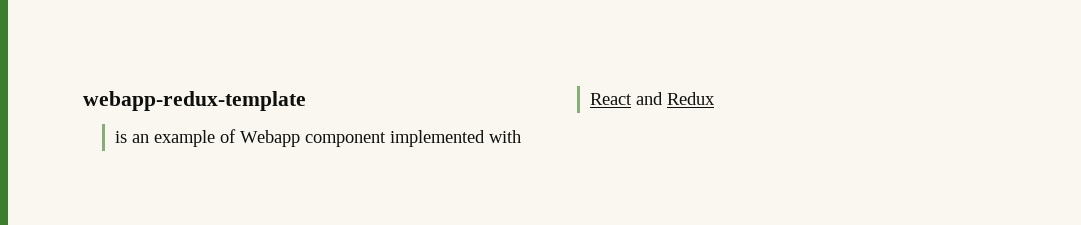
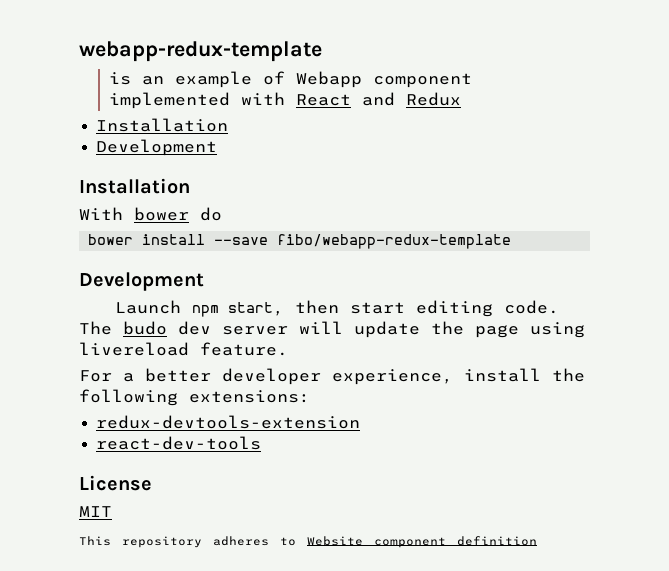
  is an example of Webapp component implemented with React and Redux
+ Installation
+ Development
+ Installation
+ With bower do
+ bower install --save fibo/webapp-redux-template
+ Development
+ Launch npm start, then start editing code. The budo dev server will update the page using livereload feature.
+ For a better developer experience, install the following extensions:
+ redux-devtools-extension
+ react-dev-tools
+ License
+ MIT
+ This repository adheres to Website component definition

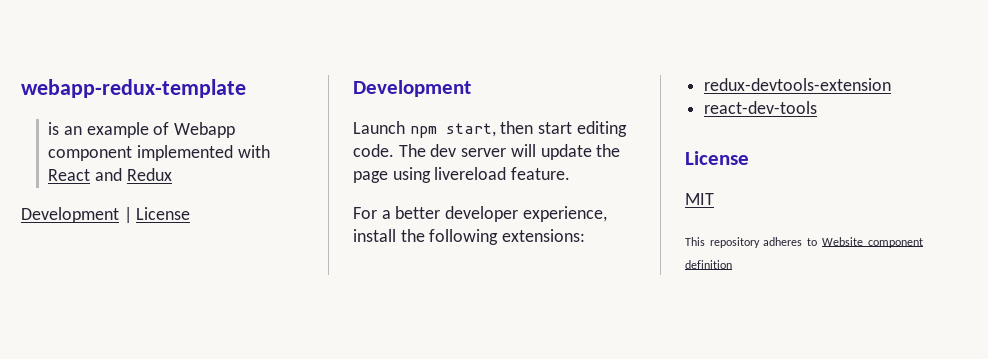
  is an example of Webapp component implemented with React and Redux
- Installation
- Development
- Installation
- With bower do
- bower install --save fibo/webapp-redux-template
+ Development | License
- The budo dev server will update the page using livereload feature.
+ The dev server will update the page using livereload feature.

